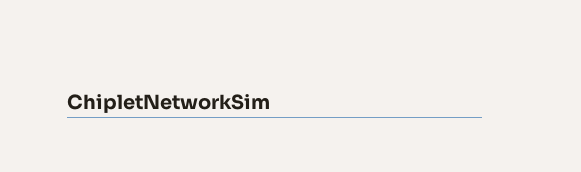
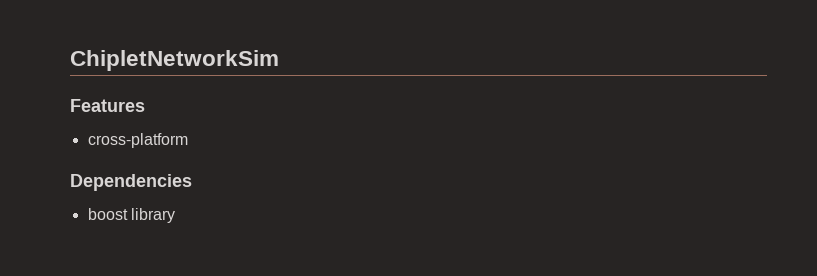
+ Features
+ cross-platform
+ Dependencies
+ boost library

